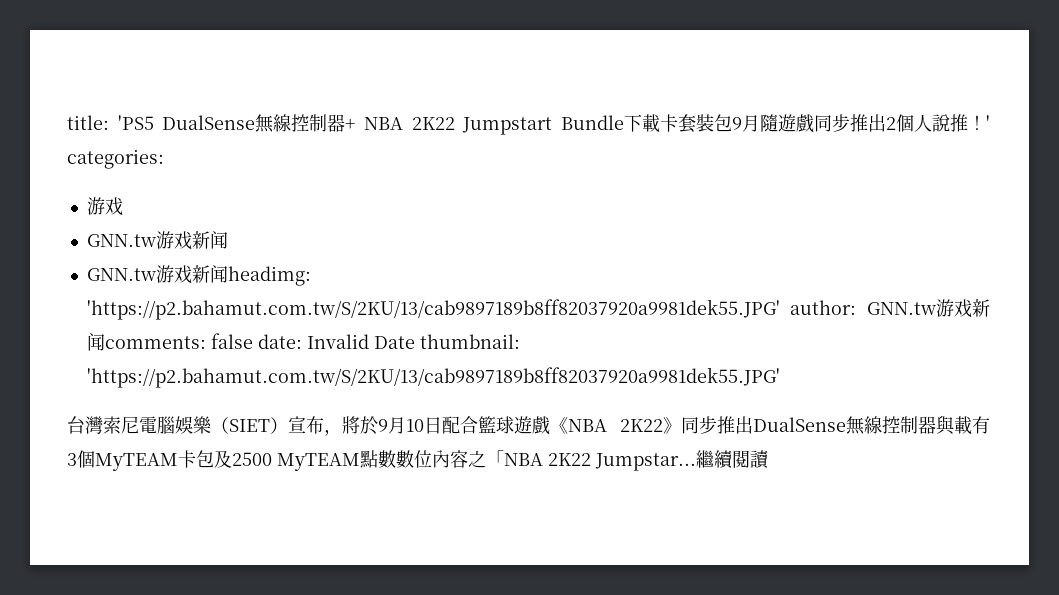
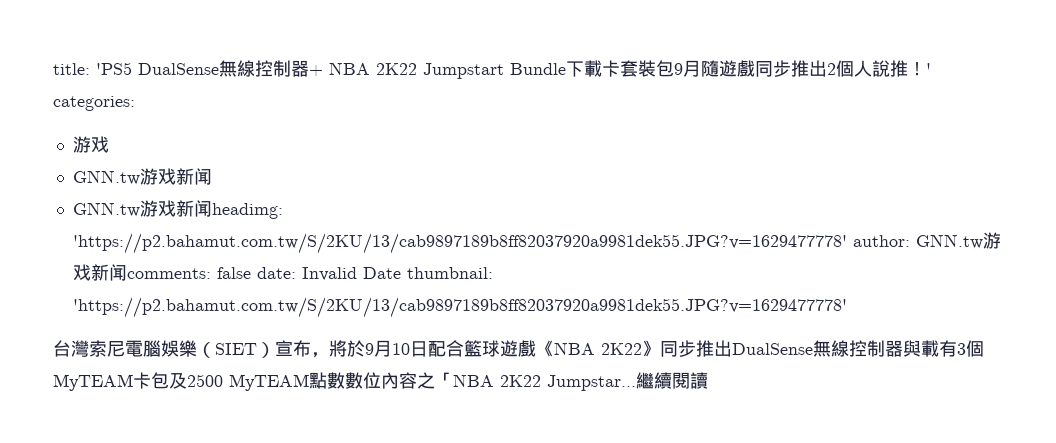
- GNN.tw游戏新闻headimg: 'https://p2.bahamut.com.tw/S/2KU/13/cab9897189b8ff82037920a9981dek55.JPG' author: GNN.tw游戏新闻comments: false date: Invalid Date thumbnail: 'https://p2.bahamut.com.tw/S/2KU/13/cab9897189b8ff82037920a9981dek55.JPG'
+ GNN.tw游戏新闻headimg: 'https://p2.bahamut.com.tw/S/2KU/13/cab9897189b8ff82037920a9981dek55.JPG?v=1629477778' author: GNN.tw游戏新闻comments: false date: Invalid Date thumbnail: 'https://p2.bahamut.com.tw/S/2KU/13/cab9897189b8ff82037920a9981dek55.JPG?v=1629477778'

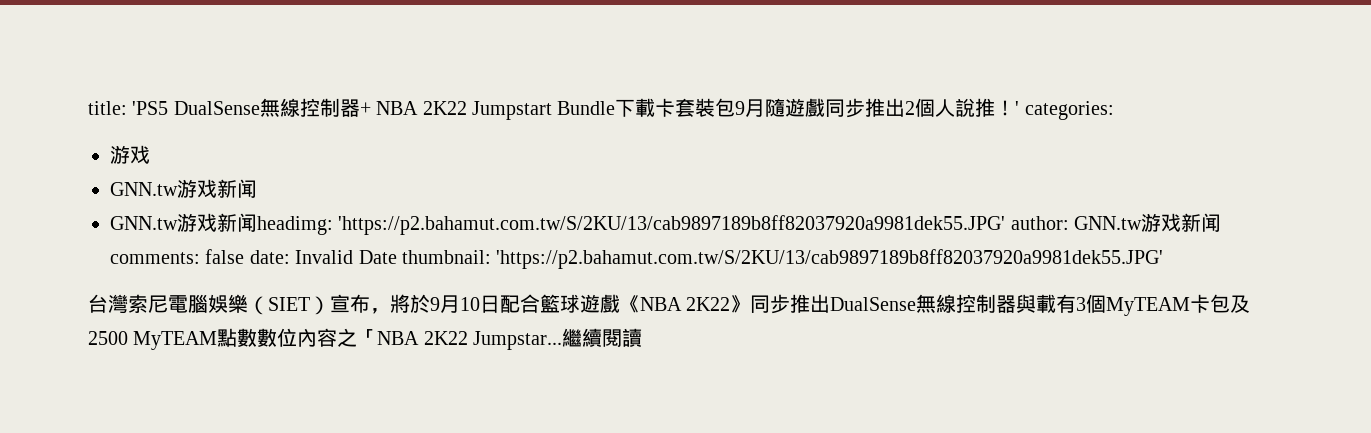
- GNN.tw游戏新闻headimg: 'https://p2.bahamut.com.tw/S/2KU/13/cab9897189b8ff82037920a9981dek55.JPG?v=1629477778' author: GNN.tw游戏新闻comments: false date: Invalid Date thumbnail: 'https://p2.bahamut.com.tw/S/2KU/13/cab9897189b8ff82037920a9981dek55.JPG?v=1629477778'
+ GNN.tw游戏新闻headimg: 'https://p2.bahamut.com.tw/S/2KU/13/cab9897189b8ff82037920a9981dek55.JPG' author: GNN.tw游戏新闻comments: false date: Invalid Date thumbnail: 'https://p2.bahamut.com.tw/S/2KU/13/cab9897189b8ff82037920a9981dek55.JPG'

